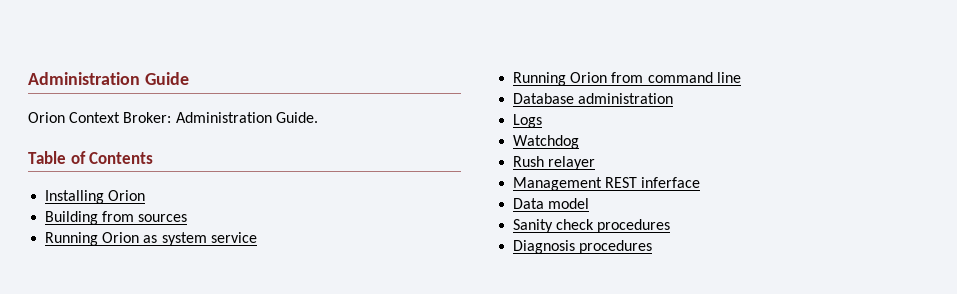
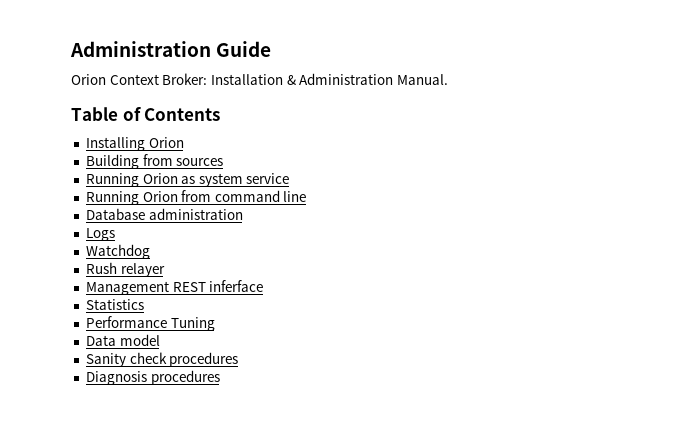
- Orion Context Broker: Administration Guide.
+ Orion Context Broker: Installation & Administration Manual.
+ Statistics
+ Performance Tuning

